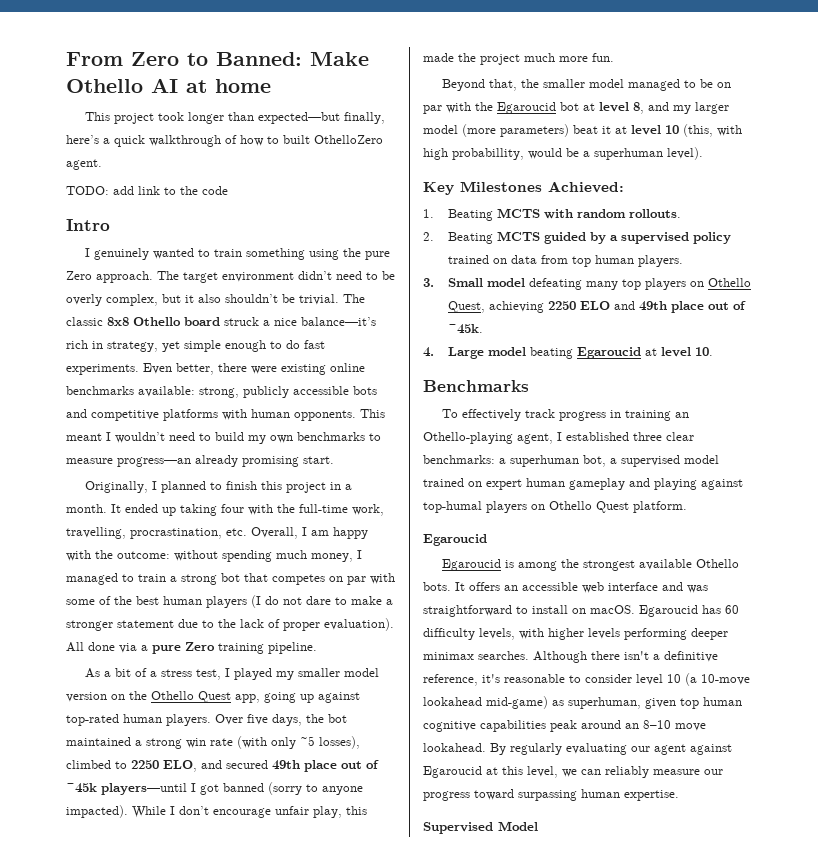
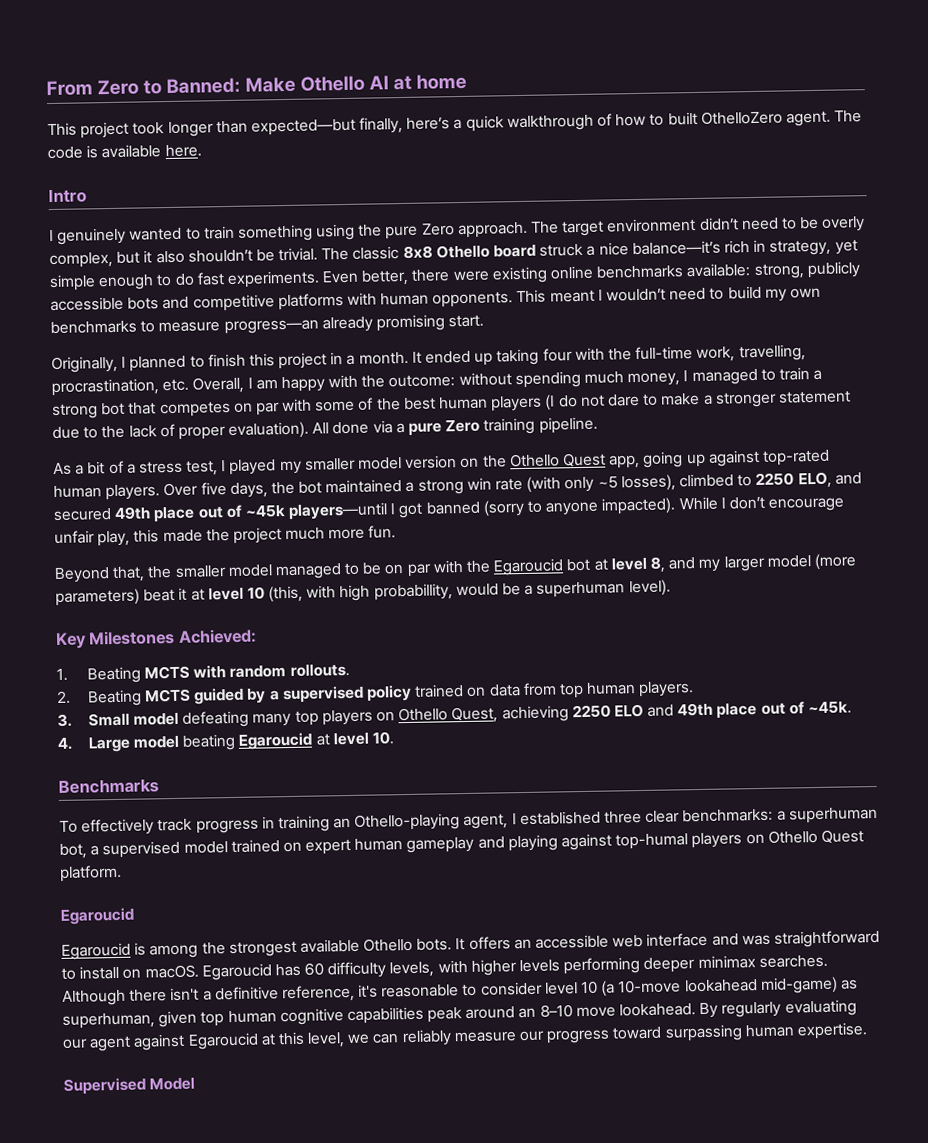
- This project took longer than expected—but finally, here’s a quick walkthrough of how to built OthelloZero agent.
- TODO: add link to the code
+ This project took longer than expected—but finally, here’s a quick walkthrough of how to built OthelloZero agent. The code is available here.

